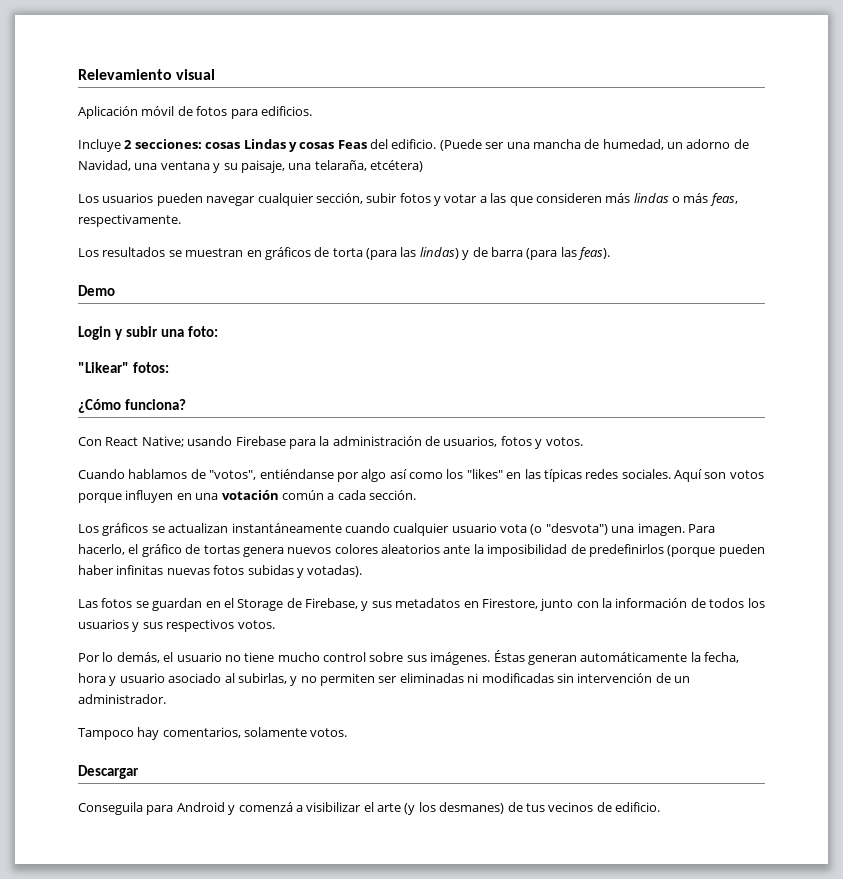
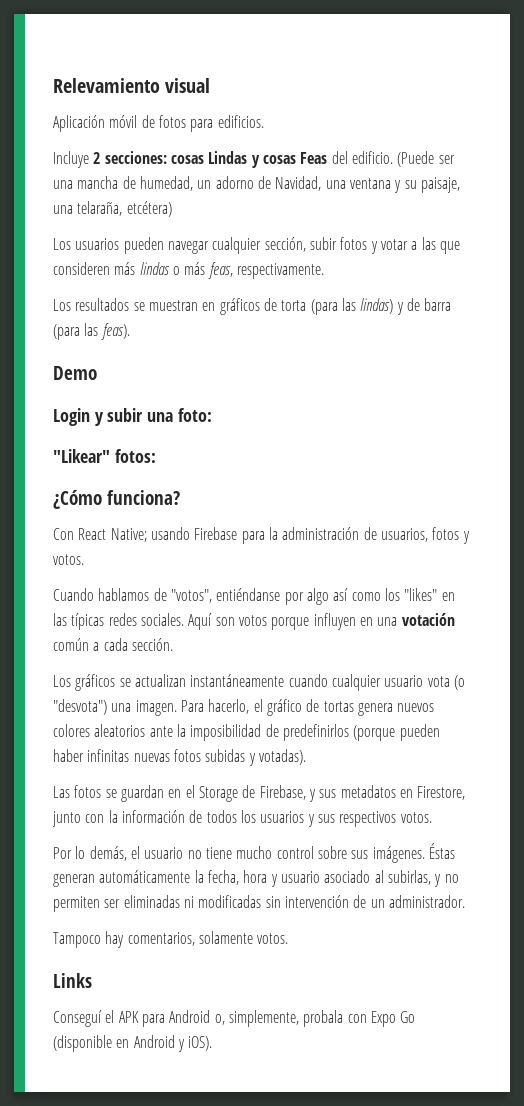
- Descargar
- Conseguila para Android y comenzá a visibilizar el arte (y los desmanes) de tus vecinos de edificio.
+ Links
+ Conseguí el APK para Android o, simplemente, probala con Expo Go (disponible en Android y iOS).

